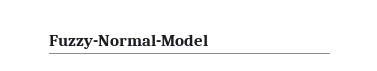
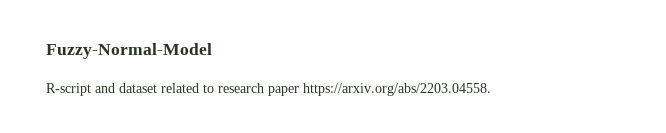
+ R-script and dataset related to research paper https://arxiv.org/abs/2203.04558.

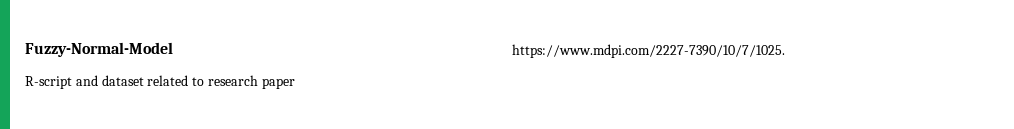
- R-script and dataset related to research paper https://arxiv.org/abs/2203.04558.
+ R-script and dataset related to research paper https://www.mdpi.com/2227-7390/10/7/1025.

